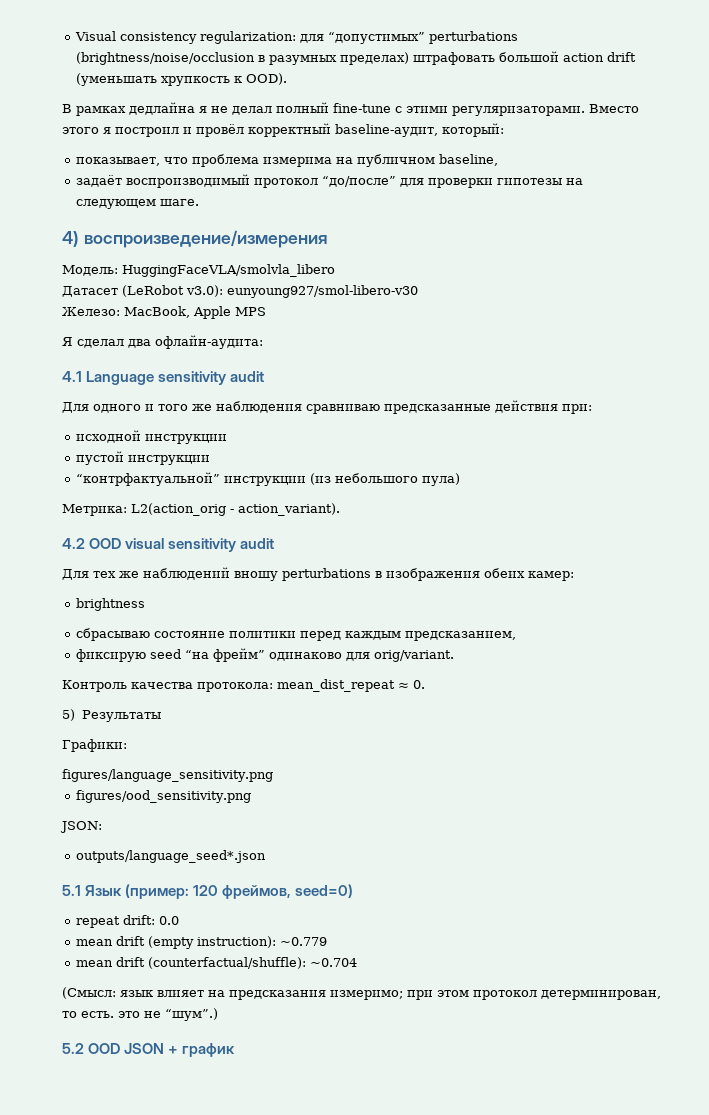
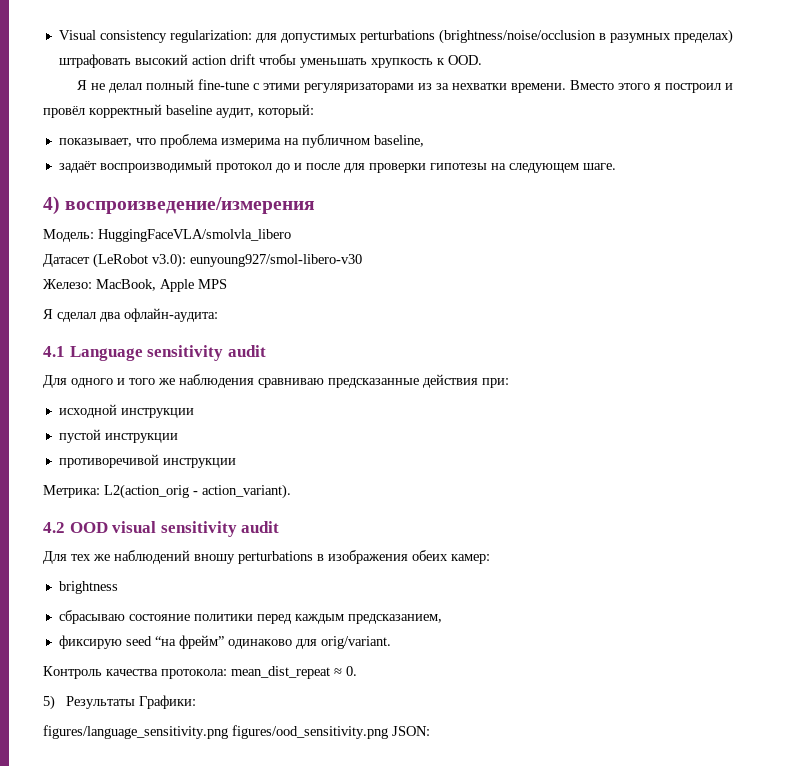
- Visual consistency regularization: для “допустимых” perturbations (brightness/noise/occlusion в разумных пределах) штрафовать большой action drift (уменьшать хрупкость к OOD).
- В рамках дедлайна я не делал полный fine-tune с этими регуляризаторами.
+ Visual consistency regularization: для допустимых perturbations (brightness/noise/occlusion в разумных пределах) штрафовать высокий action drift чтобы уменьшать хрупкость к OOD.
+ Я не делал полный fine-tune с этими регуляризаторами из за нехватки времени.
- Вместо этого я построил и провёл корректный baseline-аудит, который:
+ Вместо этого я построил и провёл корректный baseline аудит, который:
- задаёт воспроизводимый протокол “до/после” для проверки гипотезы на следующем шаге.
+ задаёт воспроизводимый протокол до и после для проверки гипотезы на следующем шаге.
- “контрфактуальной” инструкции (из небольшого пула)
+ противоречивой инструкции
- 5) Результаты
- Графики:
+ 5) Результаты Графики:
- figures/language_sensitivity.png
- figures/ood_sensitivity.png
- JSON:
+ figures/language_sensitivity.png figures/ood_sensitivity.png JSON:
- outputs/language_seed*.json
- 5.1 Язык (пример: 120 фреймов, seed=0)
- repeat drift: 0.0
- mean drift (empty instruction): ~0.779
- mean drift (counterfactual/shuffle): ~0.704
- (Смысл: язык влияет на предсказания измеримо; при этом протокол детерминирован, то есть. это не “шум”.)
- 5.2 OOD JSON + график

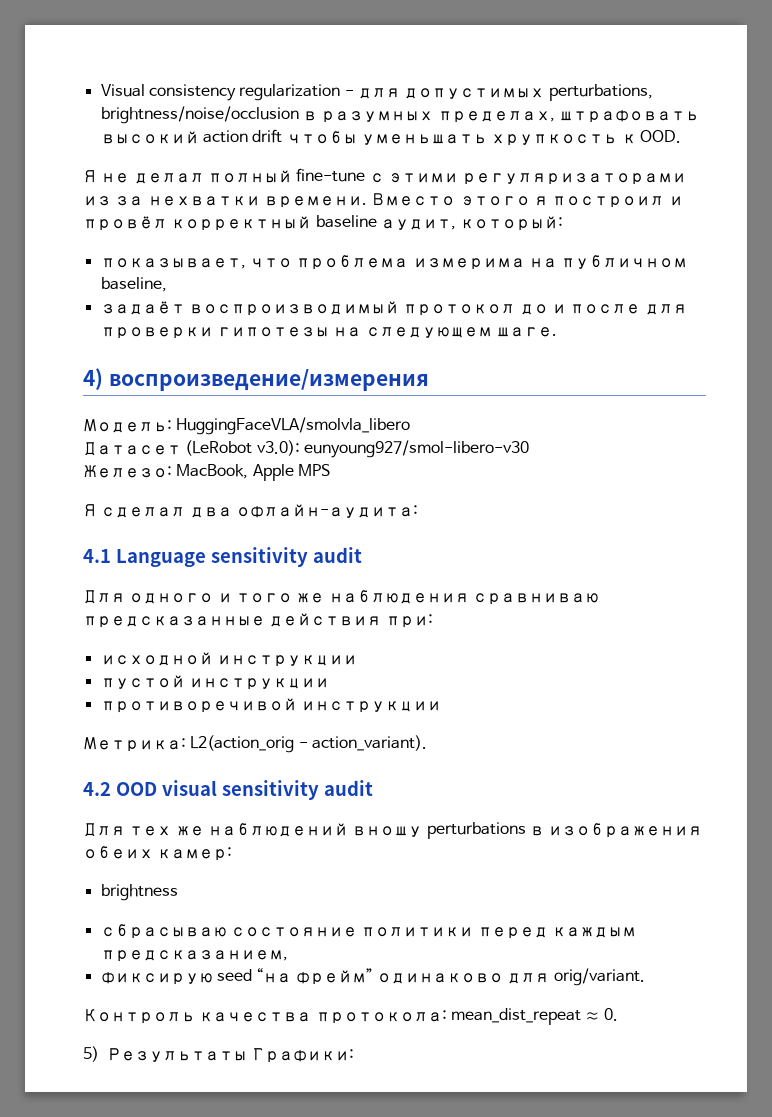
- Visual consistency regularization: для допустимых perturbations (brightness/noise/occlusion в разумных пределах) штрафовать высокий action drift чтобы уменьшать хрупкость к OOD.
+ Visual consistency regularization - для допустимых perturbations, brightness/noise/occlusion в разумных пределах, штрафовать высокий action drift чтобы уменьшать хрупкость к OOD.
- figures/language_sensitivity.png figures/ood_sensitivity.png JSON:

